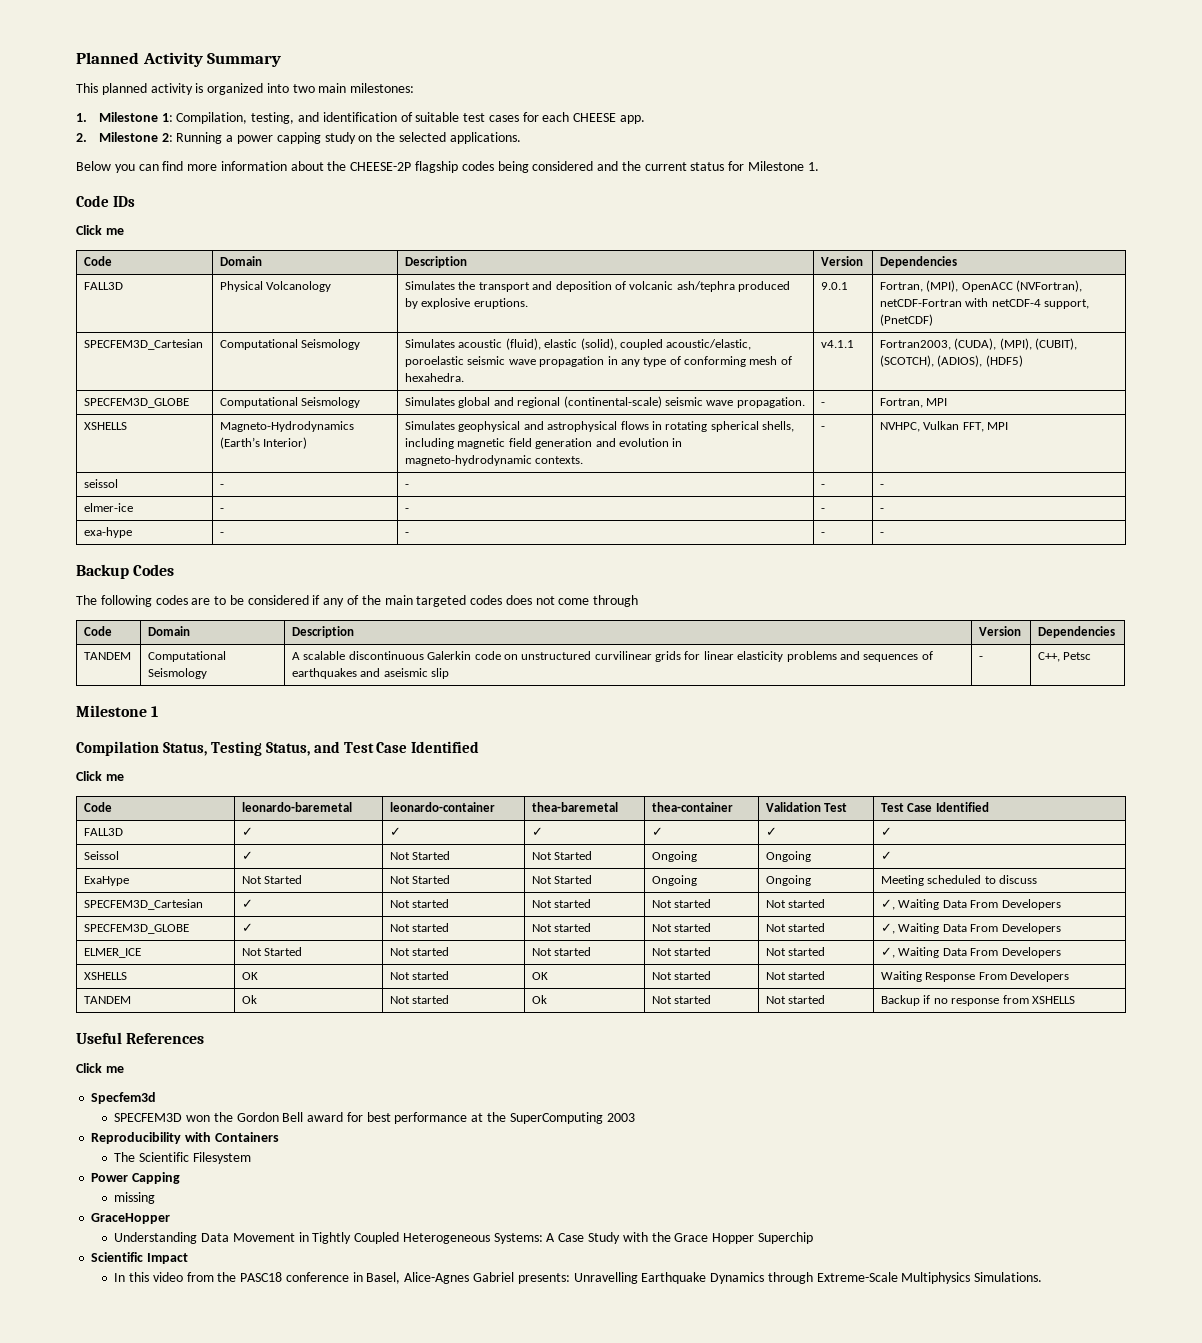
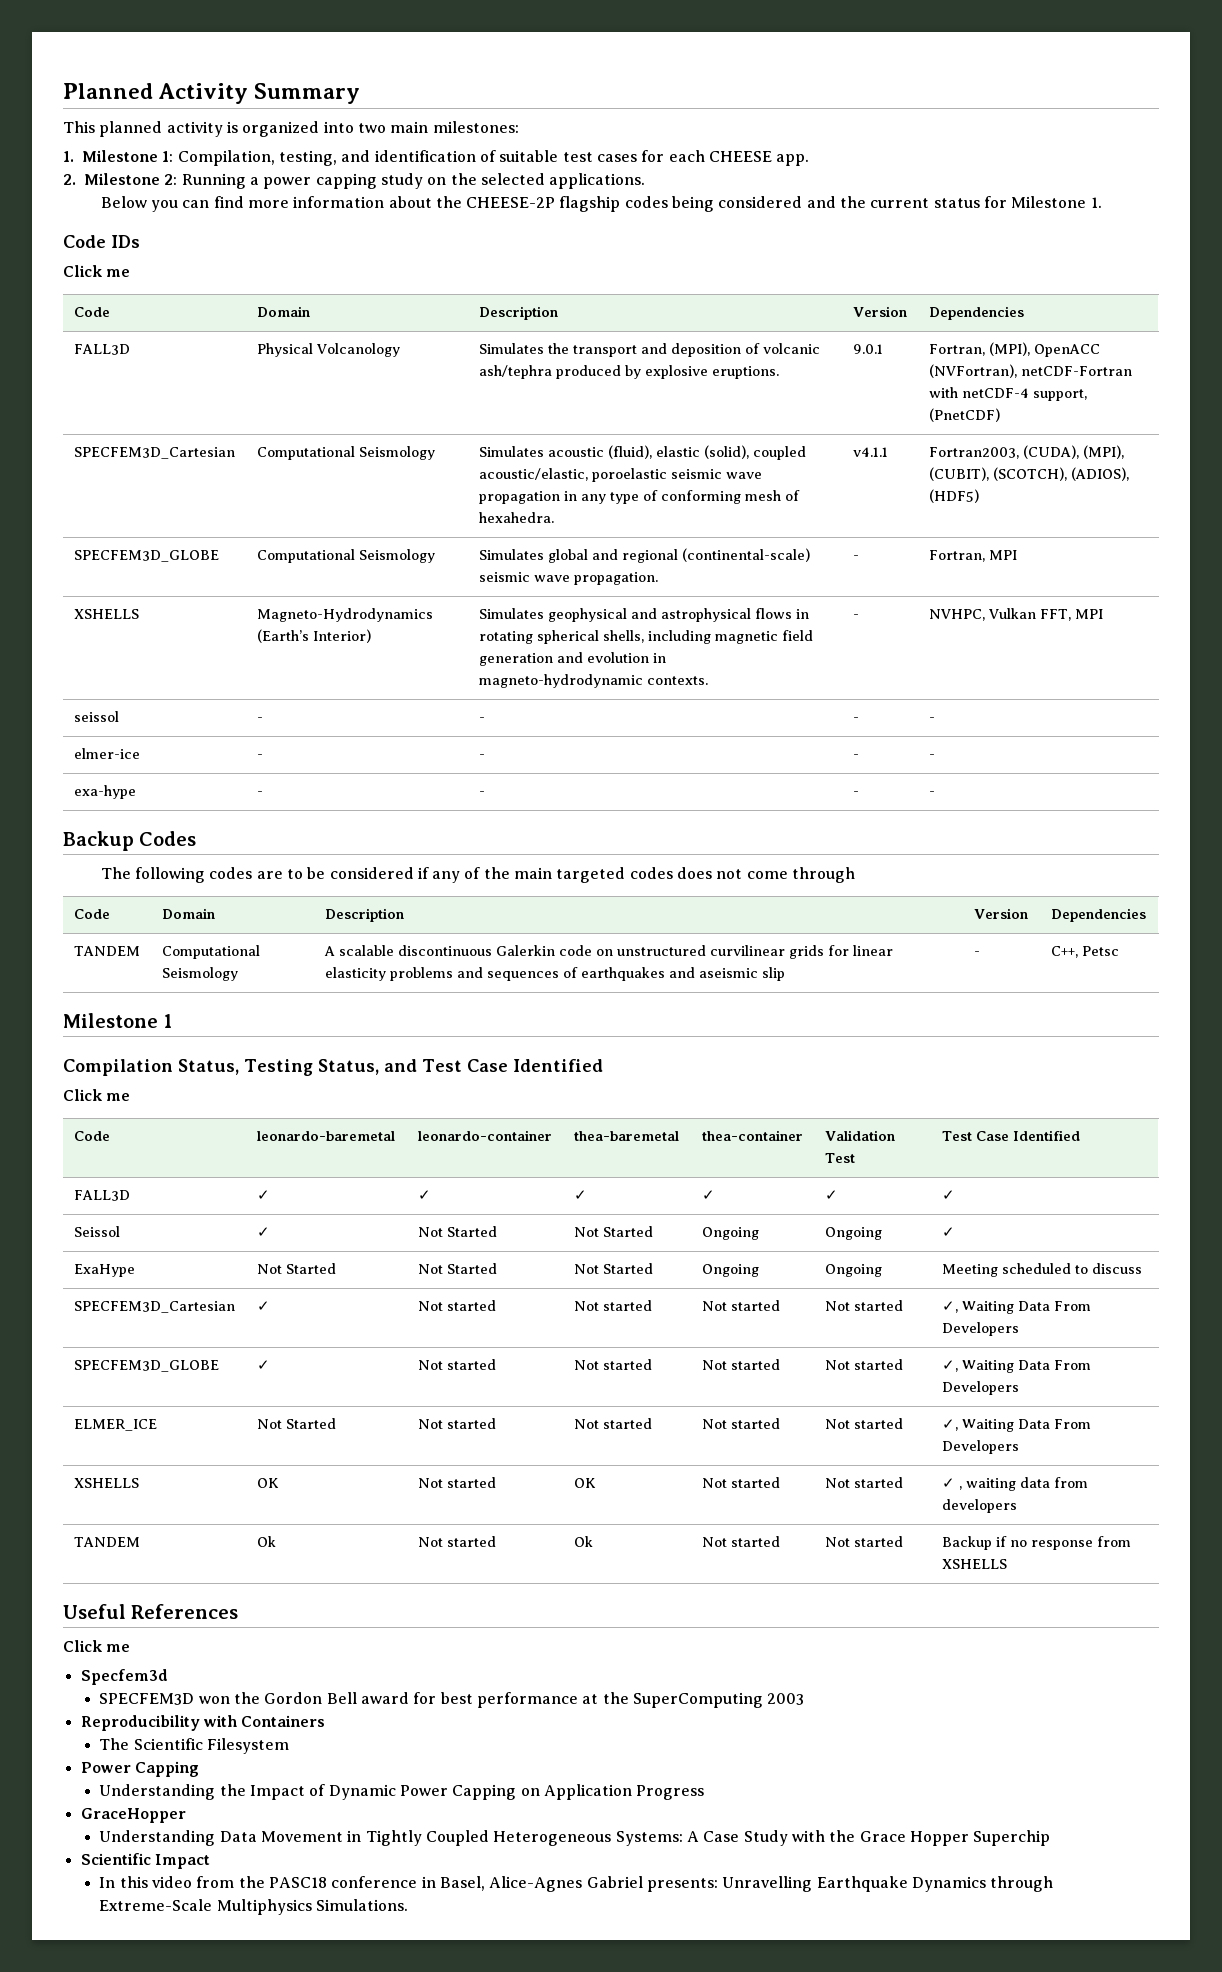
- XSHELLS | OK | Not started | OK | Not started | Not started | Waiting Response From Developers
+ XSHELLS | OK | Not started | OK | Not started | Not started | ✓ , waiting data from developers
- missing
+ Understanding the Impact of Dynamic Power Capping on Application Progress

